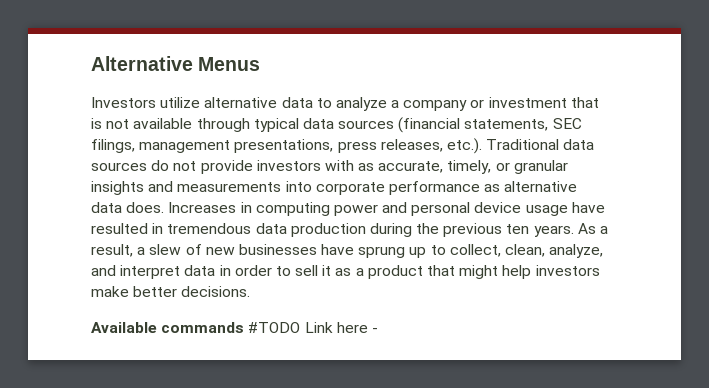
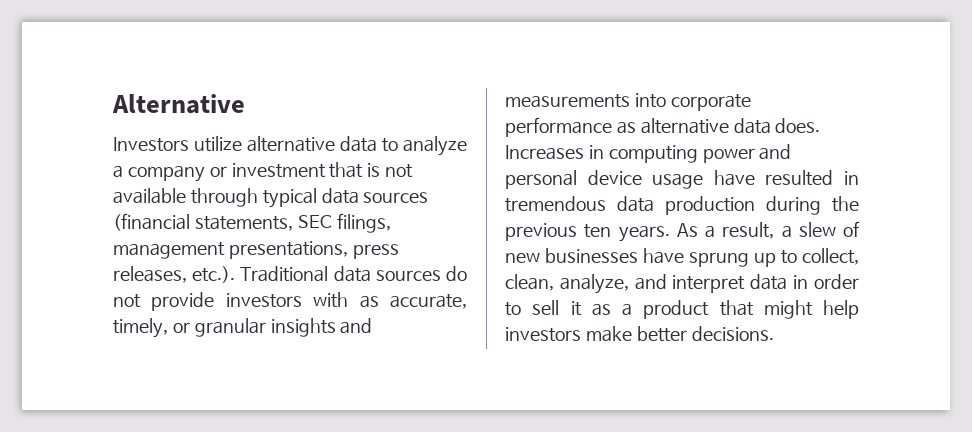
- Alternative Menus
+ Alternative
- Available commands #TODO Link here -

